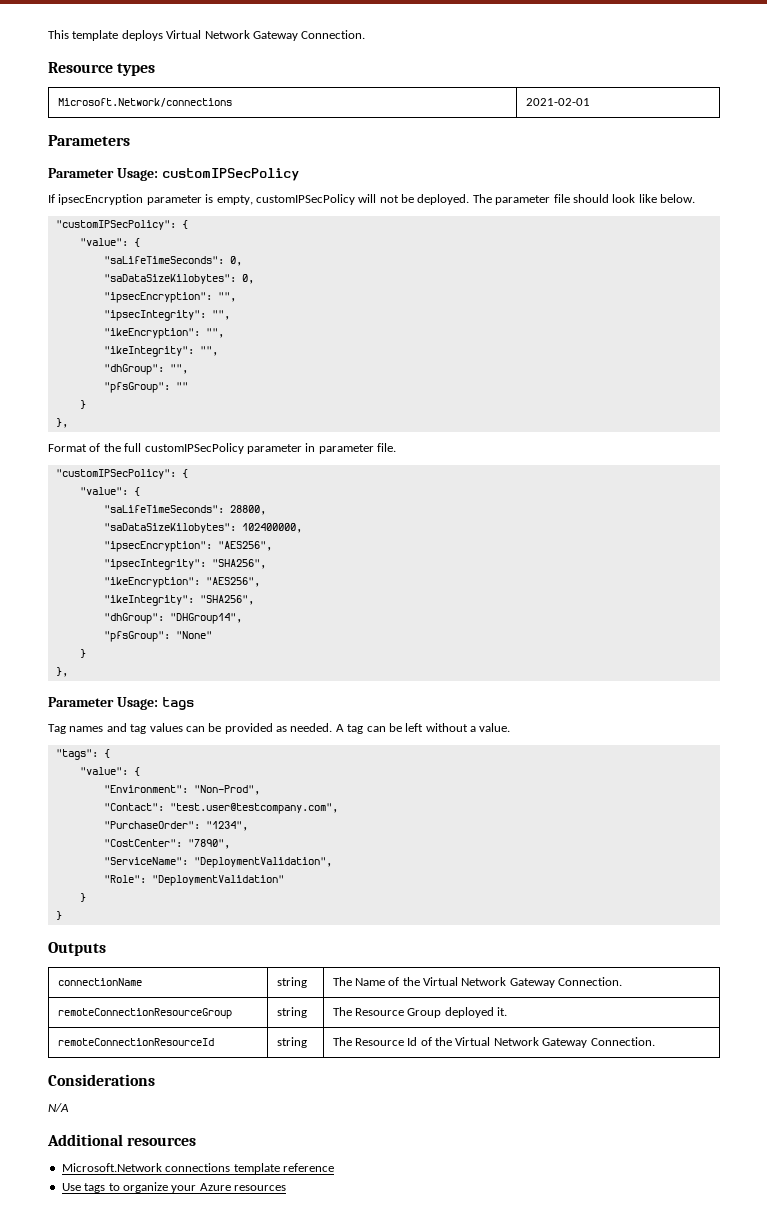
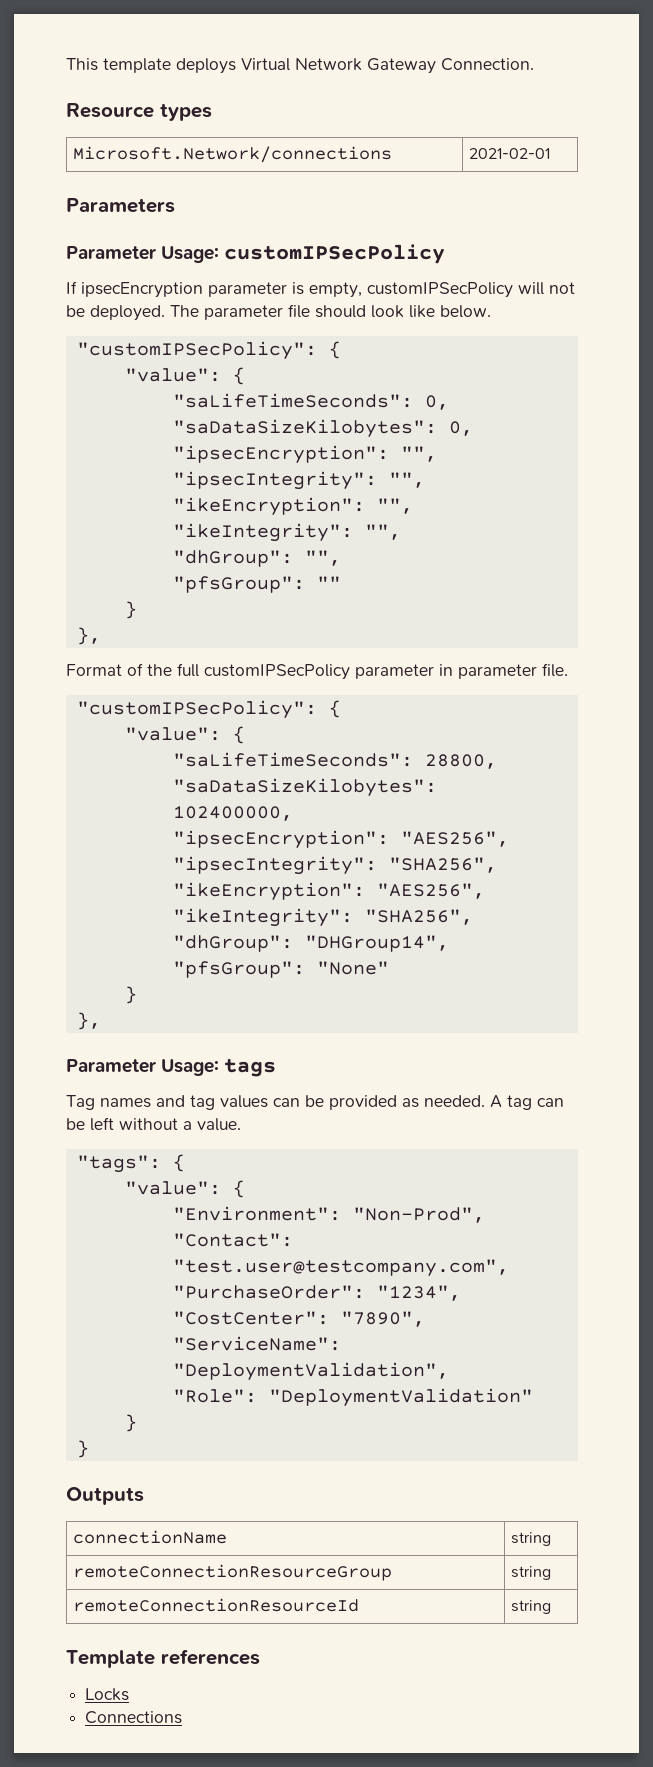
- connectionName | string | The Name of the Virtual Network Gateway Connection.
- remoteConnectionResourceGroup | string | The Resource Group deployed it.
- remoteConnectionResourceId | string | The Resource Id of the Virtual Network Gateway Connection.
- Considerations
- N/A
- Additional resources
- Microsoft.Network connections template reference
- Use tags to organize your Azure resources
+ connectionName | string
+ remoteConnectionResourceGroup | string
+ remoteConnectionResourceId | string
+ Template references
+ Locks
+ Connections

